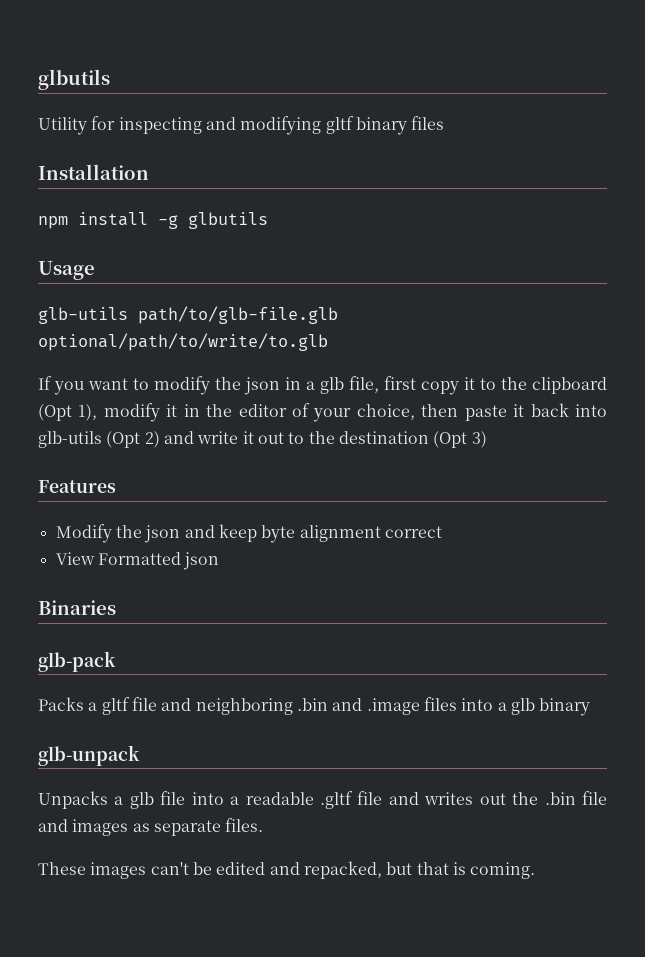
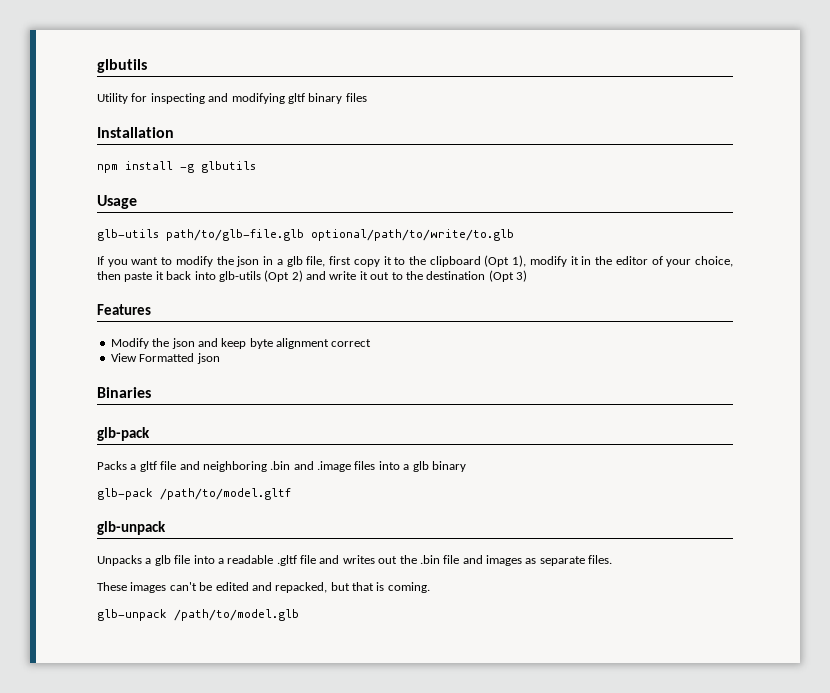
+ glb-pack /path/to/model.gltf
+ glb-unpack /path/to/model.glb

